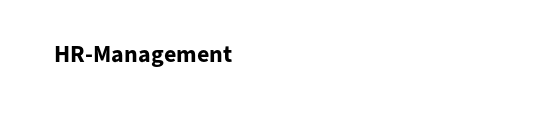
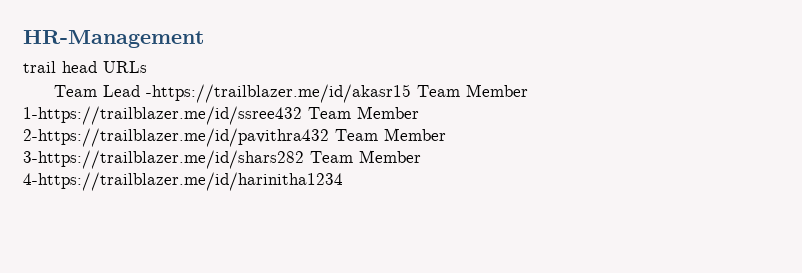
+ trail head URLs
+ Team Lead -https://trailblazer.me/id/akasr15 Team Member 1-https://trailblazer.me/id/ssree432 Team Member 2-https://trailblazer.me/id/pavithra432 Team Member 3-https://trailblazer.me/id/shars282 Team Member 4-https://trailblazer.me/id/harinitha1234

